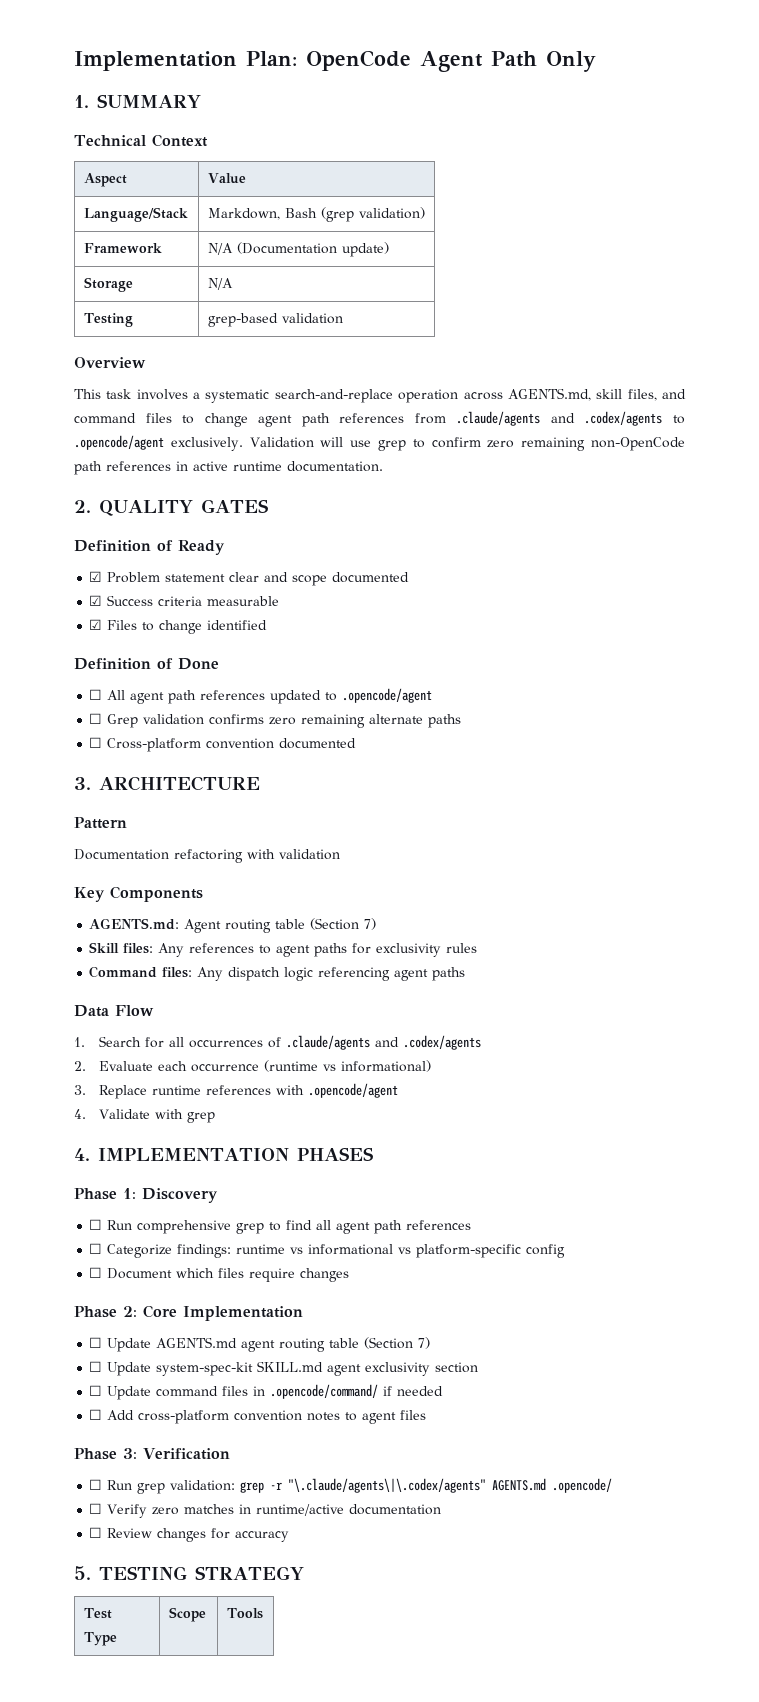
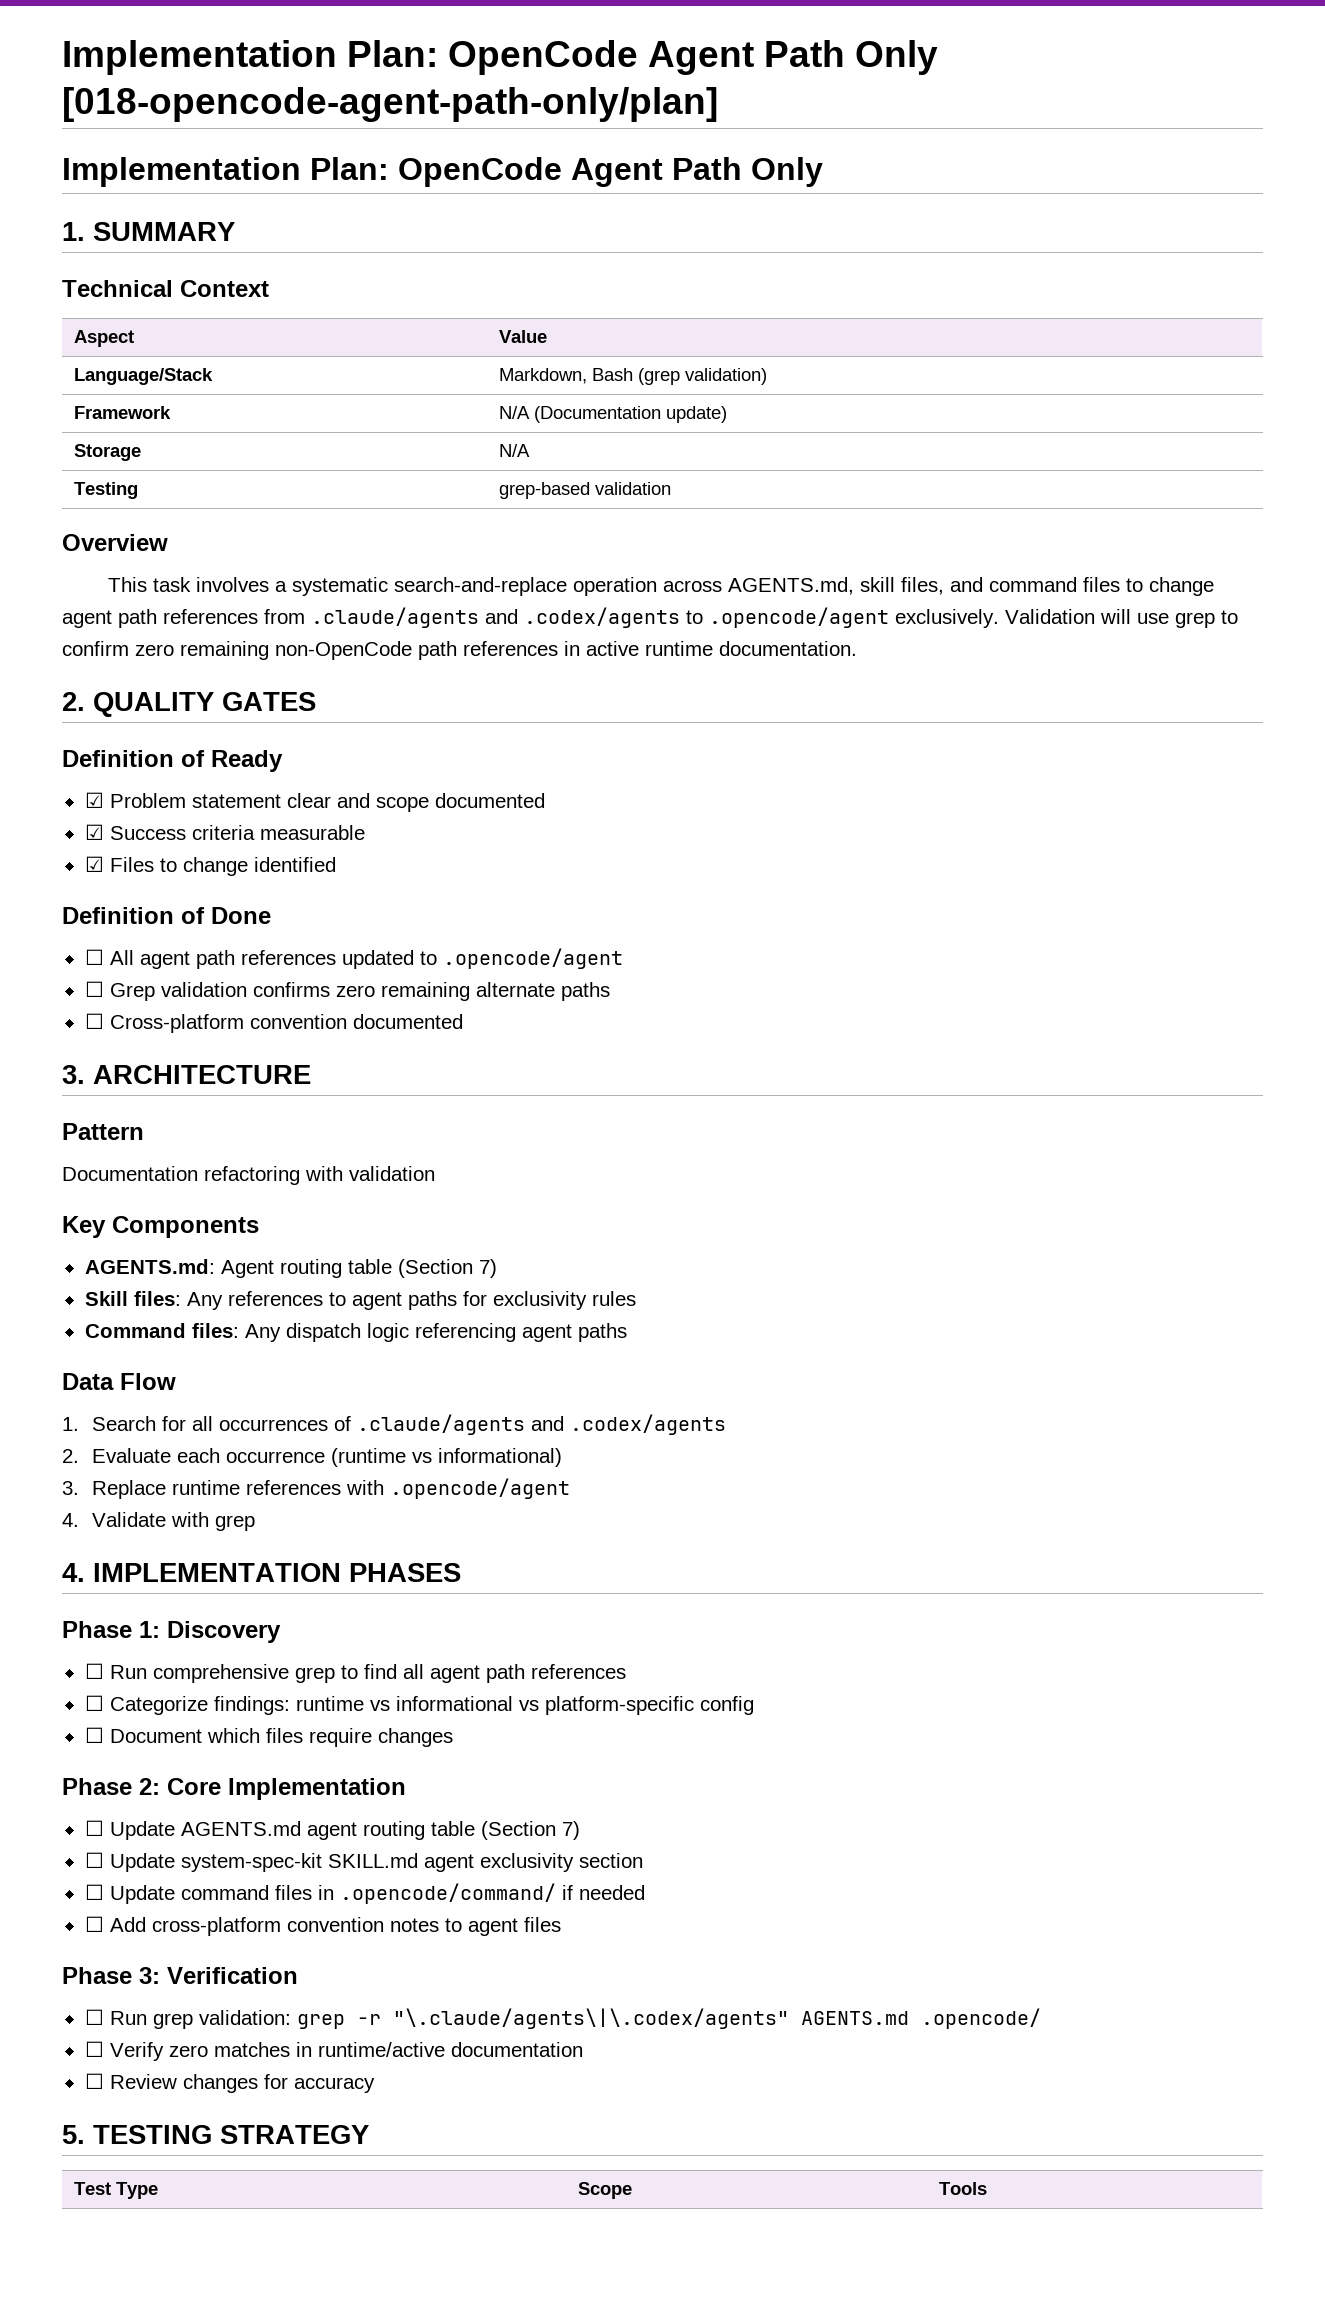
+ Implementation Plan: OpenCode Agent Path Only [018-opencode-agent-path-only/plan]

